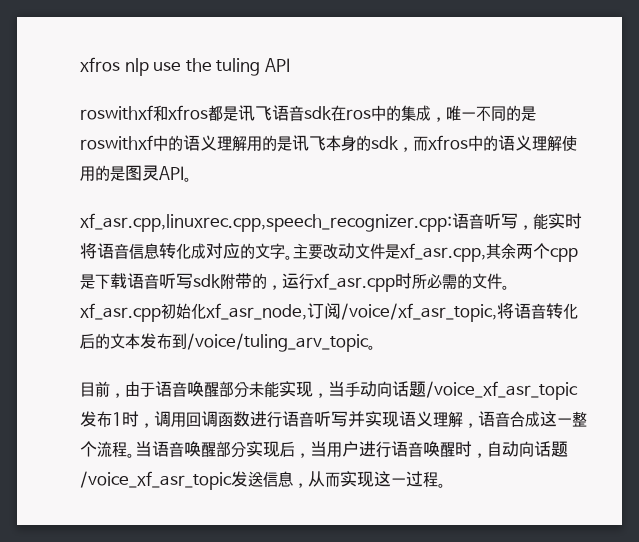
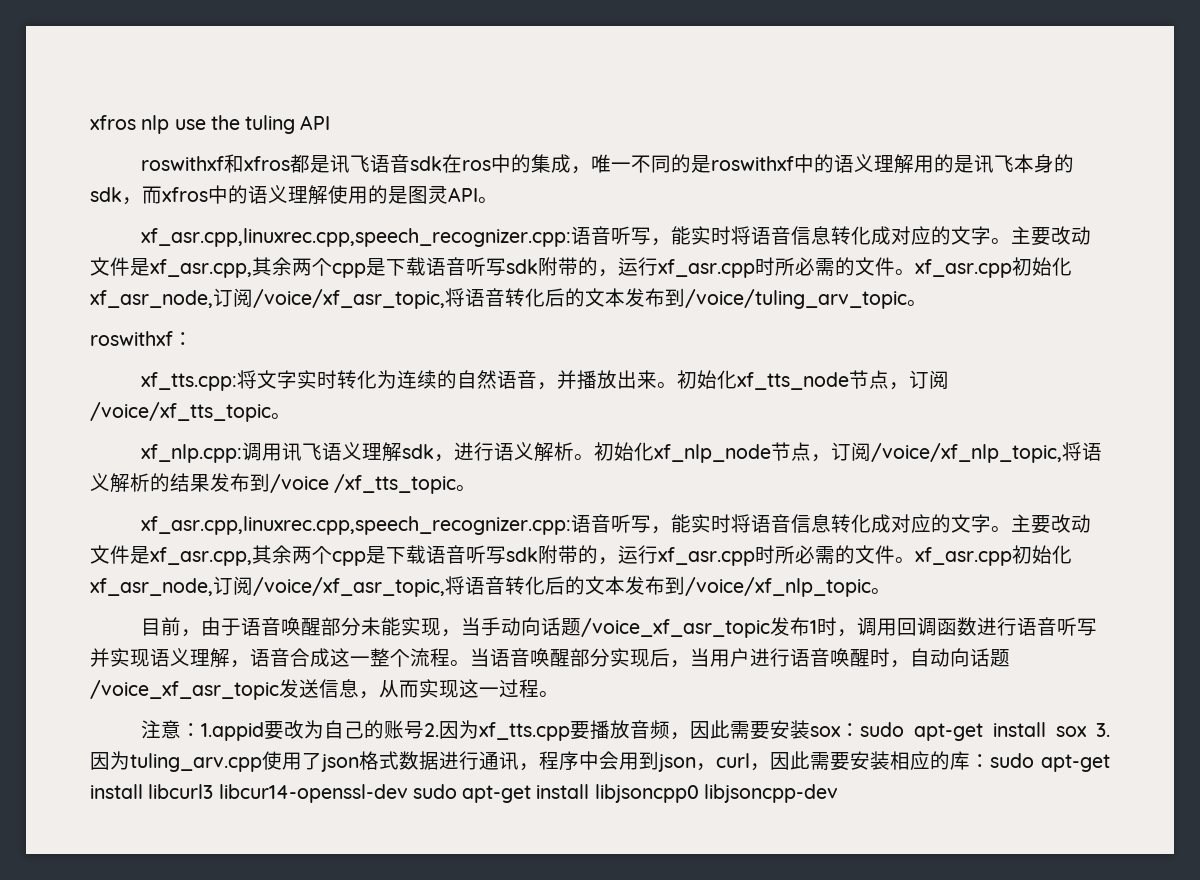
+ roswithxf：
+ xf_tts.cpp:将文字实时转化为连续的自然语音，并播放出来。初始化xf_tts_node节点，订阅/voice/xf_tts_topic。
+ xf_nlp.cpp:调用讯飞语义理解sdk，进行语义解析。初始化xf_nlp_node节点，订阅/voice/xf_nlp_topic,将语义解析的结果发布到/voice /xf_tts_topic。
+ xf_asr.cpp,linuxrec.cpp,speech_recognizer.cpp:语音听写，能实时将语音信息转化成对应的文字。主要改动文件是xf_asr.cpp,其余两个cpp是下载语音听写sdk附带的，运行xf_asr.cpp时所必需的文件。xf_asr.cpp初始化xf_asr_node,订阅/voice/xf_asr_topic,将语音转化后的文本发布到/voice/xf_nlp_topic。
+ 注意：1.appid要改为自己的账号2.因为xf_tts.cpp要播放音频，因此需要安装sox：sudo apt-get install sox 3.因为tuling_arv.cpp使用了json格式数据进行通讯，程序中会用到json，curl，因此需要安装相应的库：sudo apt-get install libcurl3 libcur14-openssl-dev sudo apt-get install libjsoncpp0 libjsoncpp-dev

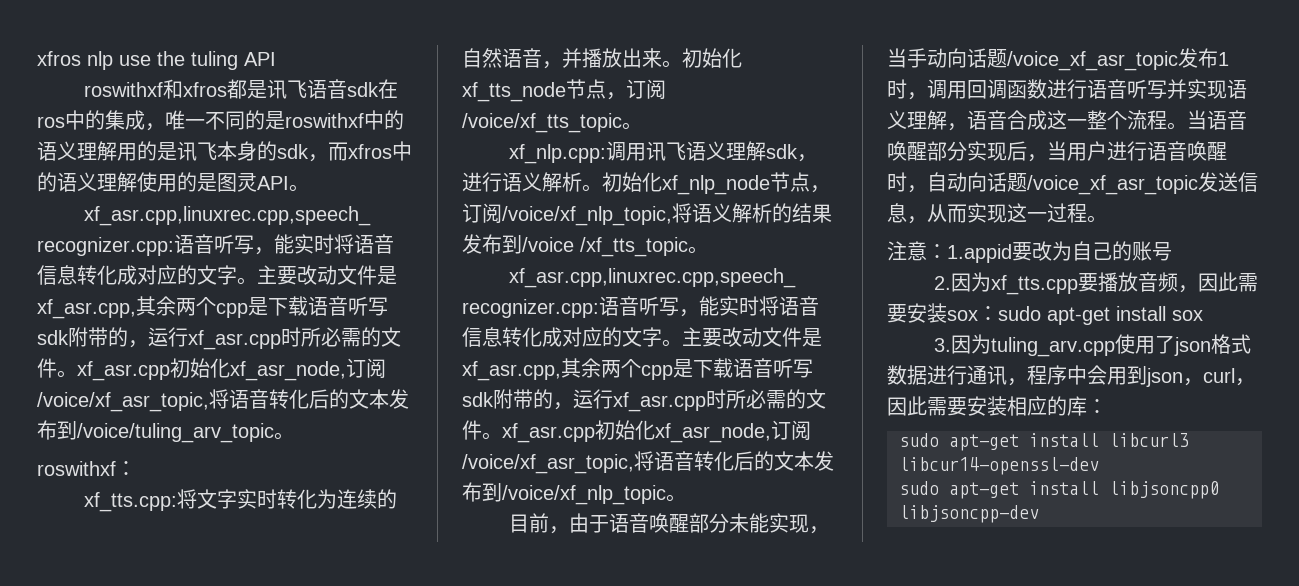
- 注意：1.appid要改为自己的账号2.因为xf_tts.cpp要播放音频，因此需要安装sox：sudo apt-get install sox 3.因为tuling_arv.cpp使用了json格式数据进行通讯，程序中会用到json，curl，因此需要安装相应的库：sudo apt-get install libcurl3 libcur14-openssl-dev sudo apt-get install libjsoncpp0 libjsoncpp-dev
+ 注意：1.appid要改为自己的账号
+ 2.因为xf_tts.cpp要播放音频，因此需要安装sox：sudo apt-get install sox
+ 3.因为tuling_arv.cpp使用了json格式数据进行通讯，程序中会用到json，curl，因此需要安装相应的库：
+ sudo apt-get install libcurl3 libcur14-openssl-dev
+ sudo apt-get install libjsoncpp0 libjsoncpp-dev

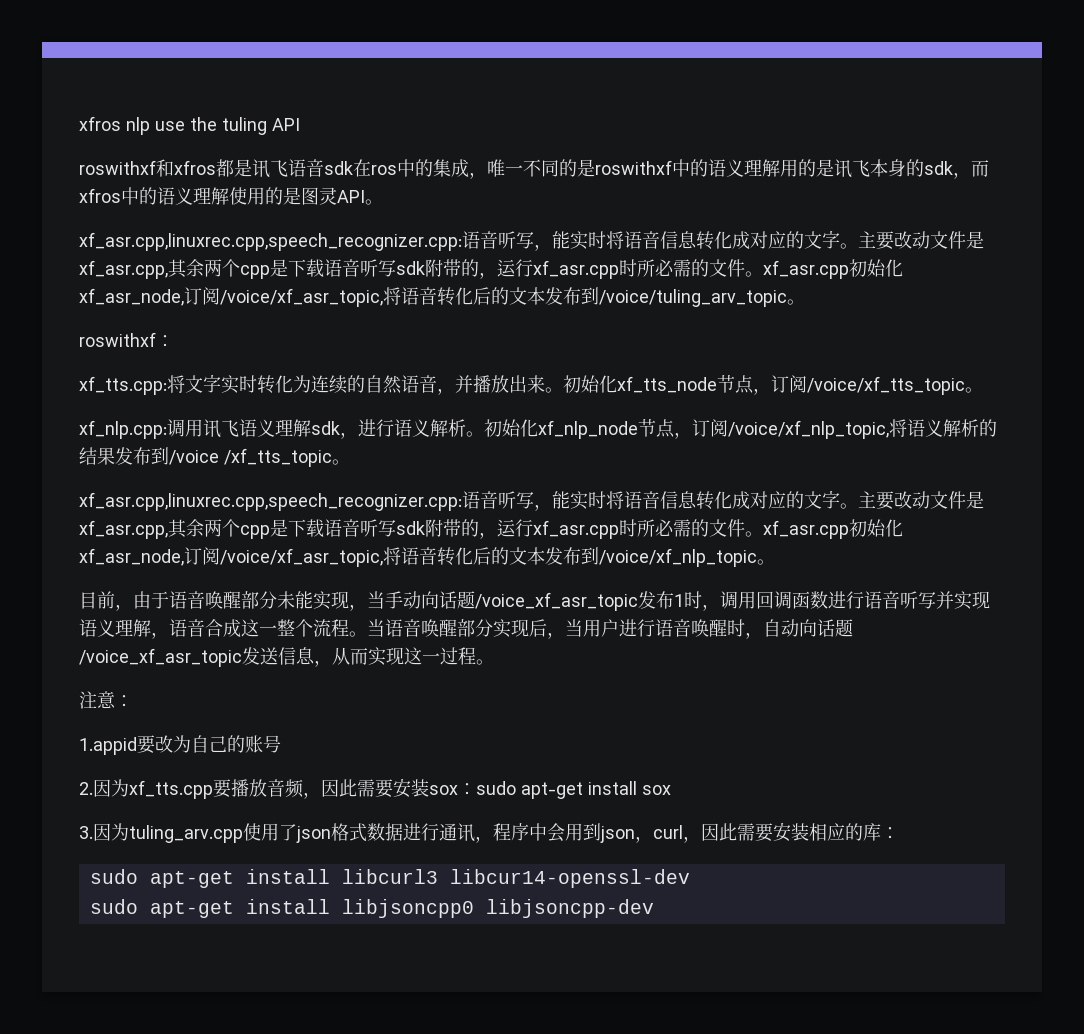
- 注意：1.appid要改为自己的账号
+ 注意：
+ 1.appid要改为自己的账号

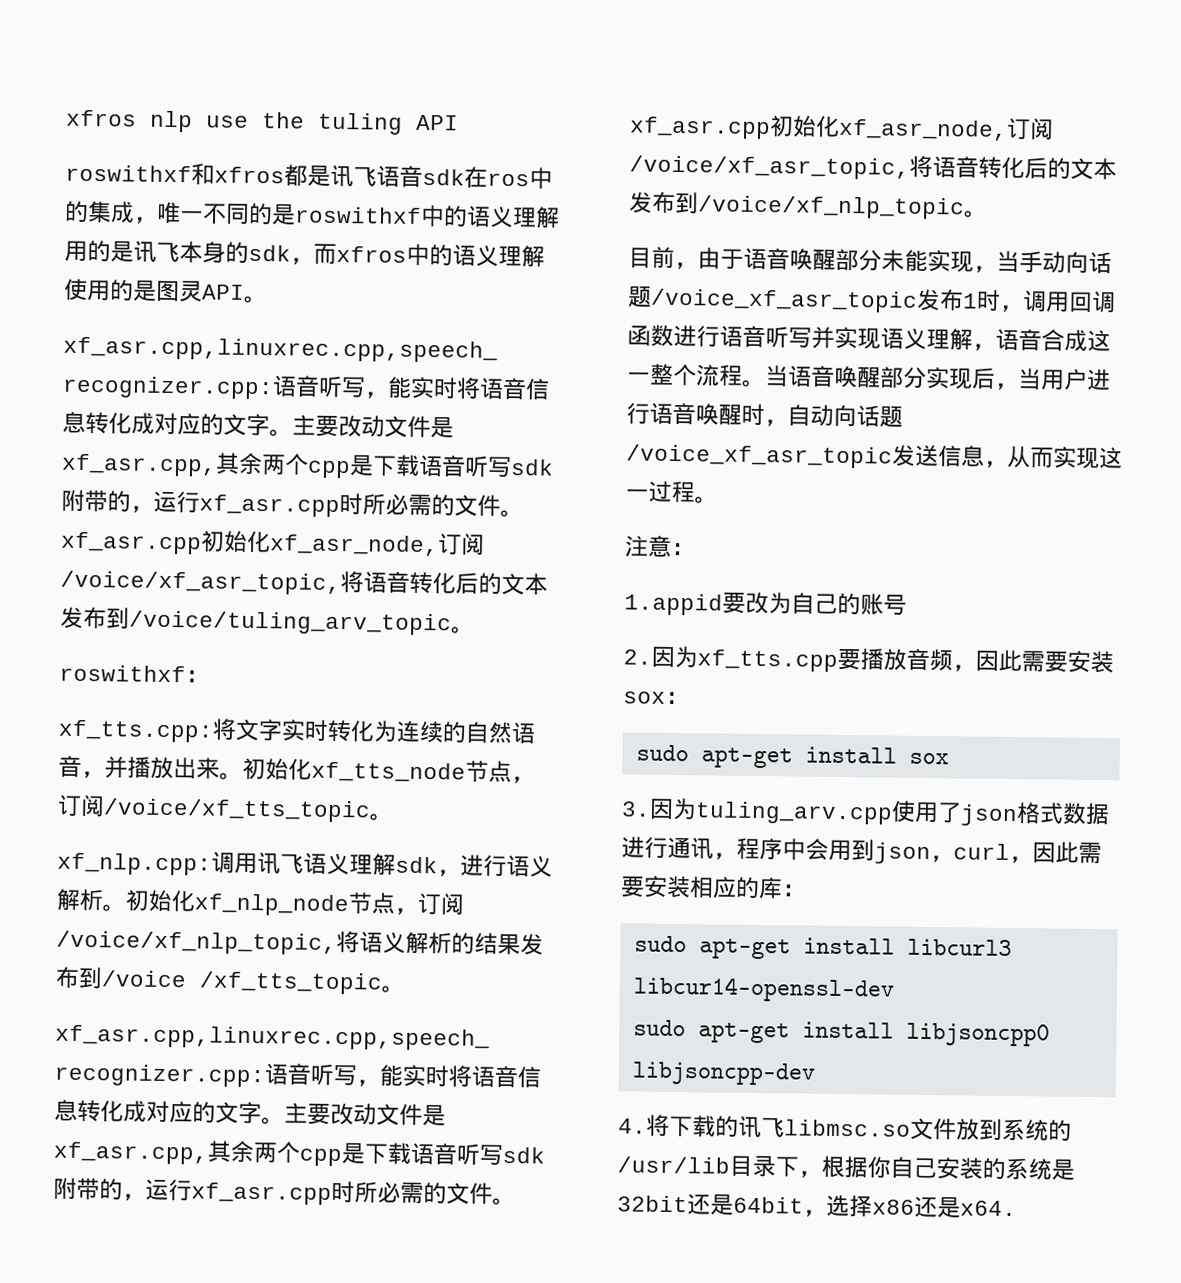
- 2.因为xf_tts.cpp要播放音频，因此需要安装sox：sudo apt-get install sox
+ 2.因为xf_tts.cpp要播放音频，因此需要安装sox：
+ sudo apt-get install sox
+ 4.将下载的讯飞libmsc.so文件放到系统的/usr/lib目录下，根据你自己安装的系统是32bit还是64bit，选择x86还是x64.

